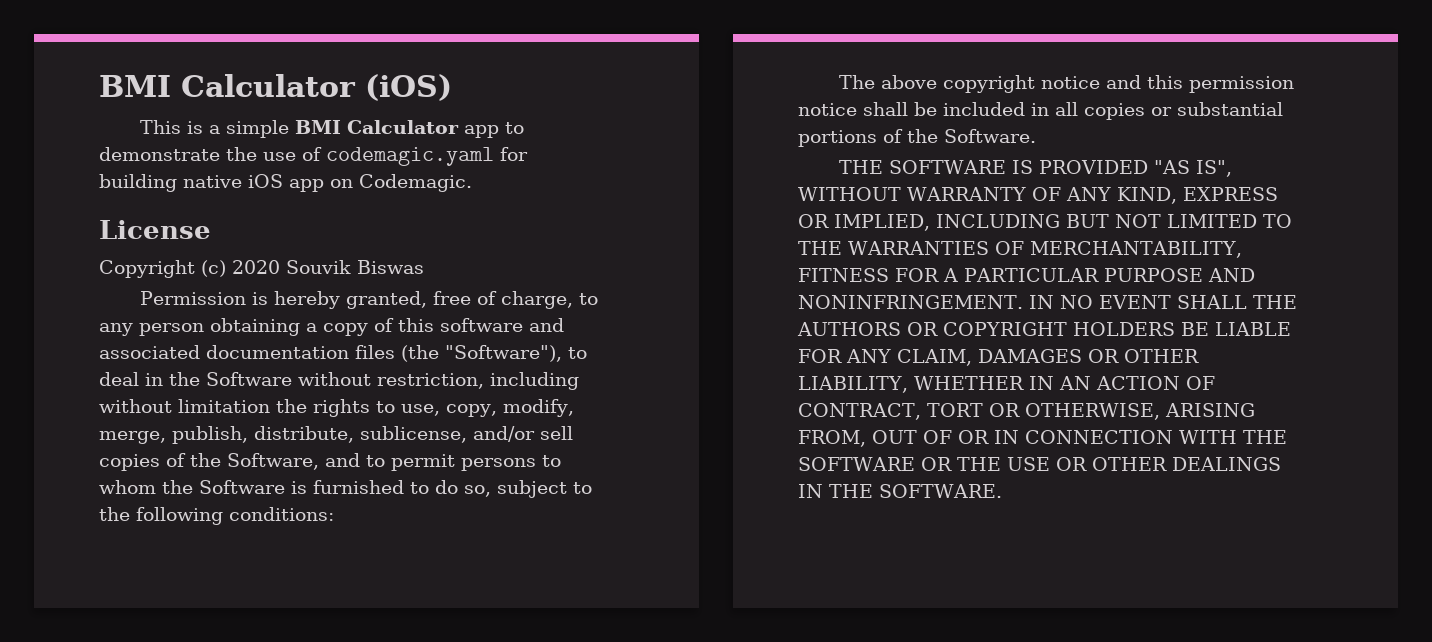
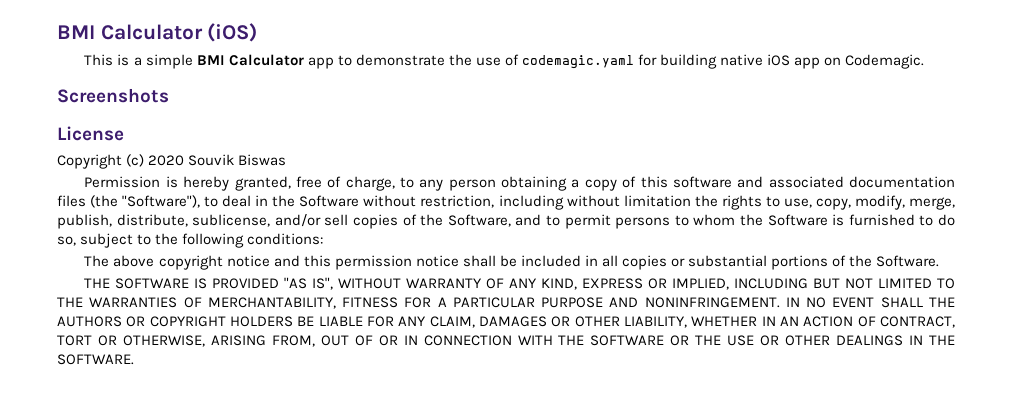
+ Screenshots

